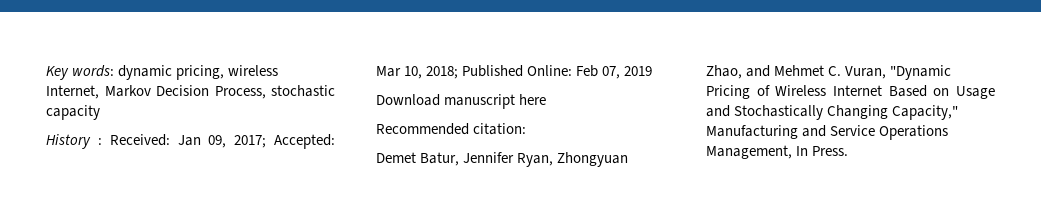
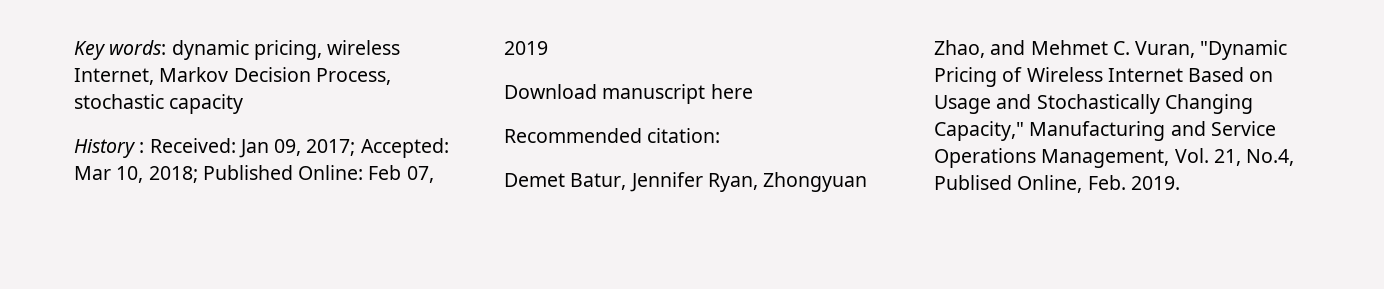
- Demet Batur, Jennifer Ryan, Zhongyuan Zhao, and Mehmet C. Vuran, "Dynamic Pricing of Wireless Internet Based on Usage and Stochastically Changing Capacity," Manufacturing and Service Operations Management, In Press.
+ Demet Batur, Jennifer Ryan, Zhongyuan Zhao, and Mehmet C. Vuran, "Dynamic Pricing of Wireless Internet Based on Usage and Stochastically Changing Capacity," Manufacturing and Service Operations Management, Vol. 21, No.4, Publised Online, Feb. 2019.

